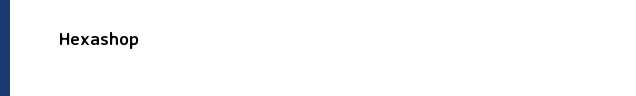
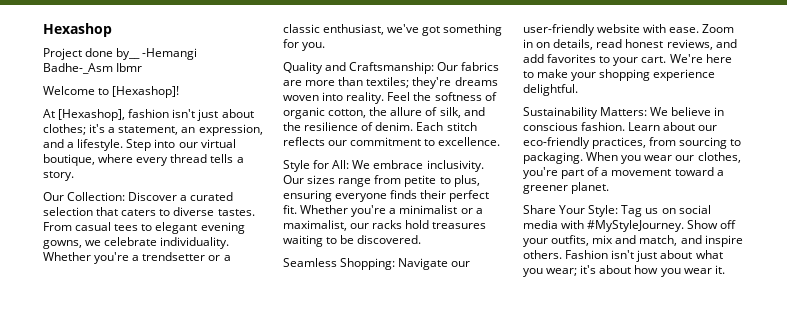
+ Project done by__ -Hemangi Badhe-_Asm Ibmr
+ Welcome to [Hexashop]!
+ At [Hexashop], fashion isn't just about clothes; it's a statement, an expression, and a lifestyle. Step into our virtual boutique, where every thread tells a story.
+ Our Collection: Discover a curated selection that caters to diverse tastes. From casual tees to elegant evening gowns, we celebrate individuality. Whether you're a trendsetter or a classic enthusiast, we've got something for you.
+ Quality and Craftsmanship: Our fabrics are more than textiles; they're dreams woven into reality. Feel the softness of organic cotton, the allure of silk, and the resilience of denim. Each stitch reflects our commitment to excellence.
+ Style for All: We embrace inclusivity. Our sizes range from petite to plus, ensuring everyone finds their perfect fit. Whether you're a minimalist or a maximalist, our racks hold treasures waiting to be discovered.
+ Seamless Shopping: Navigate our user-friendly website with ease. Zoom in on details, read honest reviews, and add favorites to your cart. We're here to make your shopping experience delightful.
+ Sustainability Matters: We believe in conscious fashion. Learn about our eco-friendly practices, from sourcing to packaging. When you wear our clothes, you're part of a movement toward a greener planet.
+ Share Your Style: Tag us on social media with #MyStyleJourney. Show off your outfits, mix and match, and inspire others. Fashion isn't just about what you wear; it's about how you wear it.

